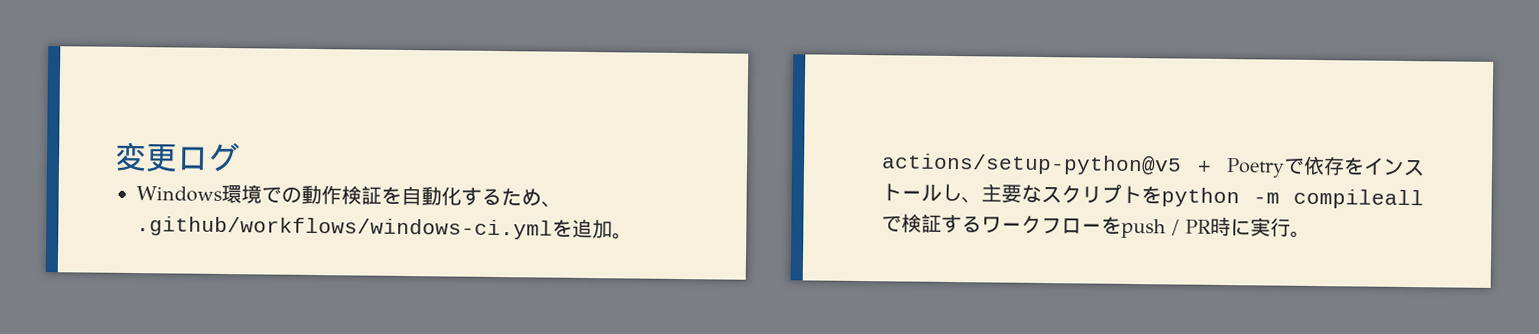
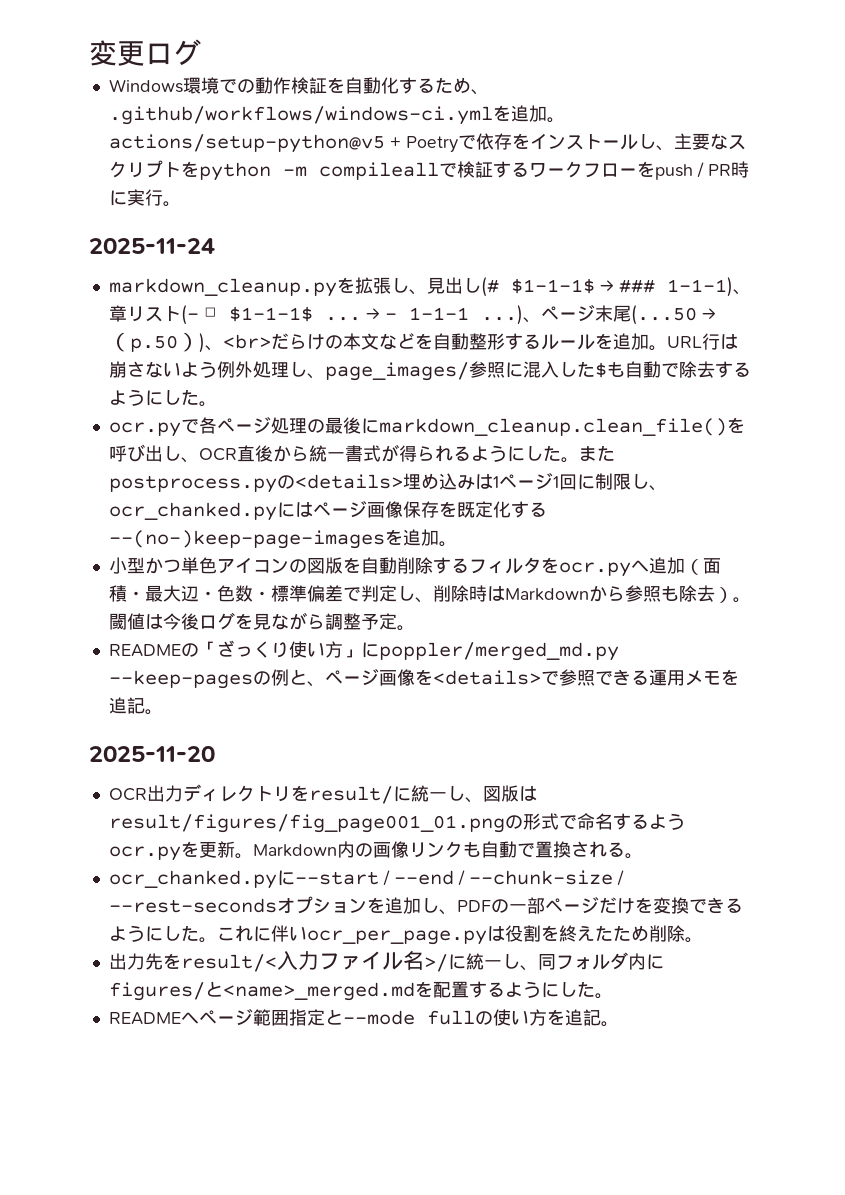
+ 2025-11-24
+ markdown_cleanup.pyを拡張し、見出し(# $1-1-1$ → ### 1-1-1)、章リスト(- □ $1-1-1$ ... → - 1-1-1 ...)、ページ末尾(...50 →（p.50）)、<br>だらけの本文などを自動整形するルールを追加。URL行は崩さないよう例外処理し、page_images/参照に混入した$も自動で除去するようにした。
+ ocr.pyで各ページ処理の最後にmarkdown_cleanup.clean_file()を呼び出し、OCR直後から統一書式が得られるようにした。またpostprocess.pyの<details>埋め込みは1ページ1回に制限し、ocr_chanked.pyにはページ画像保存を既定化する--(no-)keep-page-imagesを追加。
+ 小型かつ単色アイコンの図版を自動削除するフィルタをocr.pyへ追加（面積・最大辺・色数・標準偏差で判定し、削除時はMarkdownから参照も除去）。閾値は今後ログを見ながら調整予定。
+ READMEの「ざっくり使い方」にpoppler/merged_md.py --keep-pagesの例と、ページ画像を<details>で参照できる運用メモを追記。
+ 2025-11-20
+ OCR出力ディレクトリをresult/に統一し、図版はresult/figures/fig_page001_01.pngの形式で命名するようocr.pyを更新。Markdown内の画像リンクも自動で置換される。
+ ocr_chanked.pyに--start / --end / --chunk-size / --rest-secondsオプションを追加し、PDFの一部ページだけを変換できるようにした。これに伴いocr_per_page.pyは役割を終えたため削除。
+ 出力先をresult/<入力ファイル名>/に統一し、同フォルダ内にfigures/と<name>_merged.mdを配置するようにした。
+ READMEへページ範囲指定と--mode fullの使い方を追記。

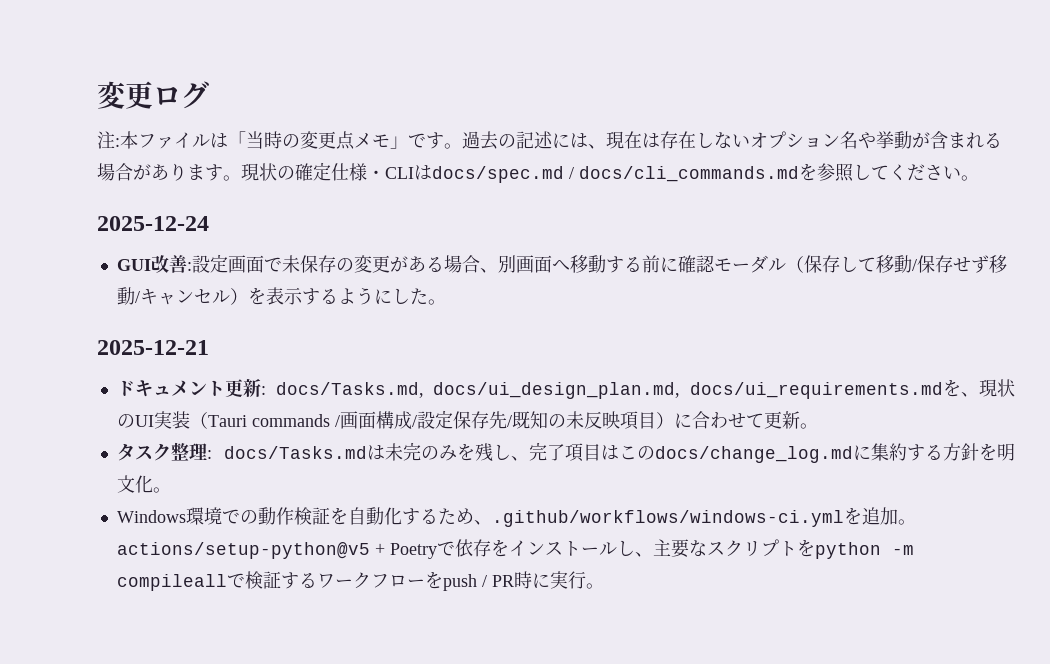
+ 注:本ファイルは「当時の変更点メモ」です。過去の記述には、現在は存在しないオプション名や挙動が含まれる場合があります。現状の確定仕様・CLIはdocs/spec.md / docs/cli_commands.mdを参照してください。
+ 2025-12-24
+ GUI改善:設定画面で未保存の変更がある場合、別画面へ移動する前に確認モーダル（保存して移動/保存せず移動/キャンセル）を表示するようにした。
+ 2025-12-21
+ ドキュメント更新: docs/Tasks.md, docs/ui_design_plan.md, docs/ui_requirements.mdを、現状のUI実装（Tauri commands /画面構成/設定保存先/既知の未反映項目）に合わせて更新。
+ タスク整理: docs/Tasks.mdは未完のみを残し、完了項目はこのdocs/change_log.mdに集約する方針を明文化。
- 2025-11-24
- markdown_cleanup.pyを拡張し、見出し(# $1-1-1$ → ### 1-1-1)、章リスト(- □ $1-1-1$ ... → - 1-1-1 ...)、ページ末尾(...50 →（p.50）)、<br>だらけの本文などを自動整形するルールを追加。URL行は崩さないよう例外処理し、page_images/参照に混入した$も自動で除去するようにした。
- ocr.pyで各ページ処理の最後にmarkdown_cleanup.clean_file()を呼び出し、OCR直後から統一書式が得られるようにした。またpostprocess.pyの<details>埋め込みは1ページ1回に制限し、ocr_chanked.pyにはページ画像保存を既定化する--(no-)keep-page-imagesを追加。
- 小型かつ単色アイコンの図版を自動削除するフィルタをocr.pyへ追加（面積・最大辺・色数・標準偏差で判定し、削除時はMarkdownから参照も除去）。閾値は今後ログを見ながら調整予定。
- READMEの「ざっくり使い方」にpoppler/merged_md.py --keep-pagesの例と、ページ画像を<details>で参照できる運用メモを追記。
- 2025-11-20
- OCR出力ディレクトリをresult/に統一し、図版はresult/figures/fig_page001_01.pngの形式で命名するようocr.pyを更新。Markdown内の画像リンクも自動で置換される。
- ocr_chanked.pyに--start / --end / --chunk-size / --rest-secondsオプションを追加し、PDFの一部ページだけを変換できるようにした。これに伴いocr_per_page.pyは役割を終えたため削除。
- 出力先をresult/<入力ファイル名>/に統一し、同フォルダ内にfigures/と<name>_merged.mdを配置するようにした。
- READMEへページ範囲指定と--mode fullの使い方を追記。

